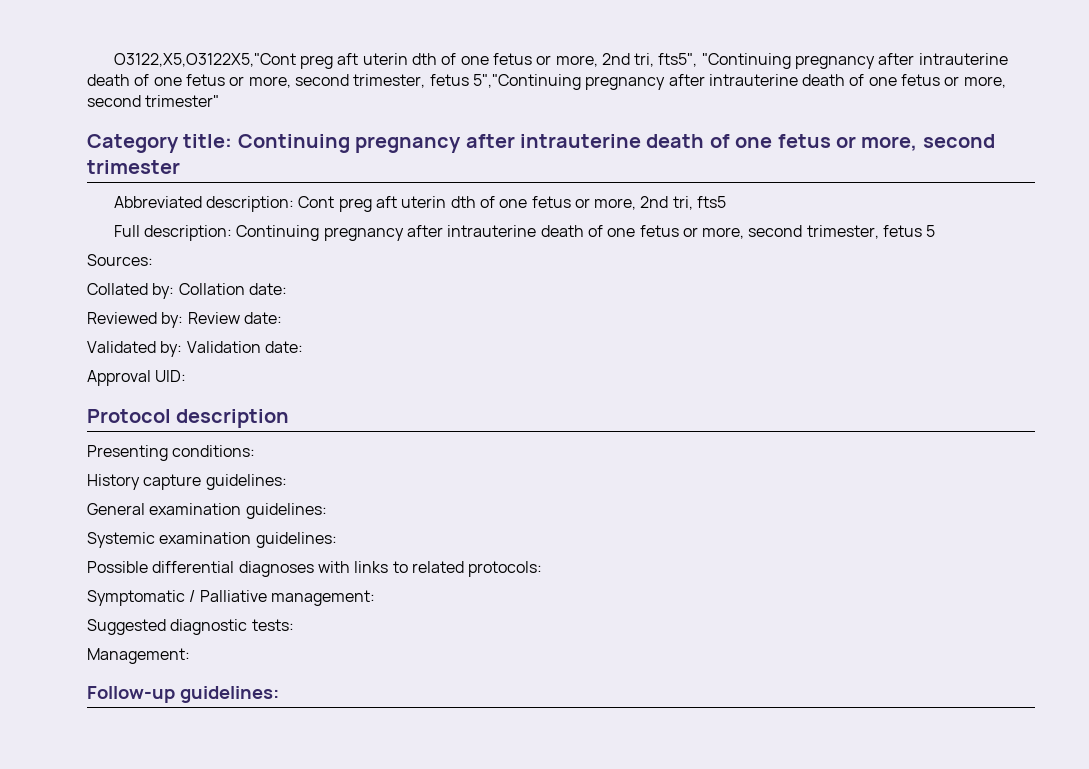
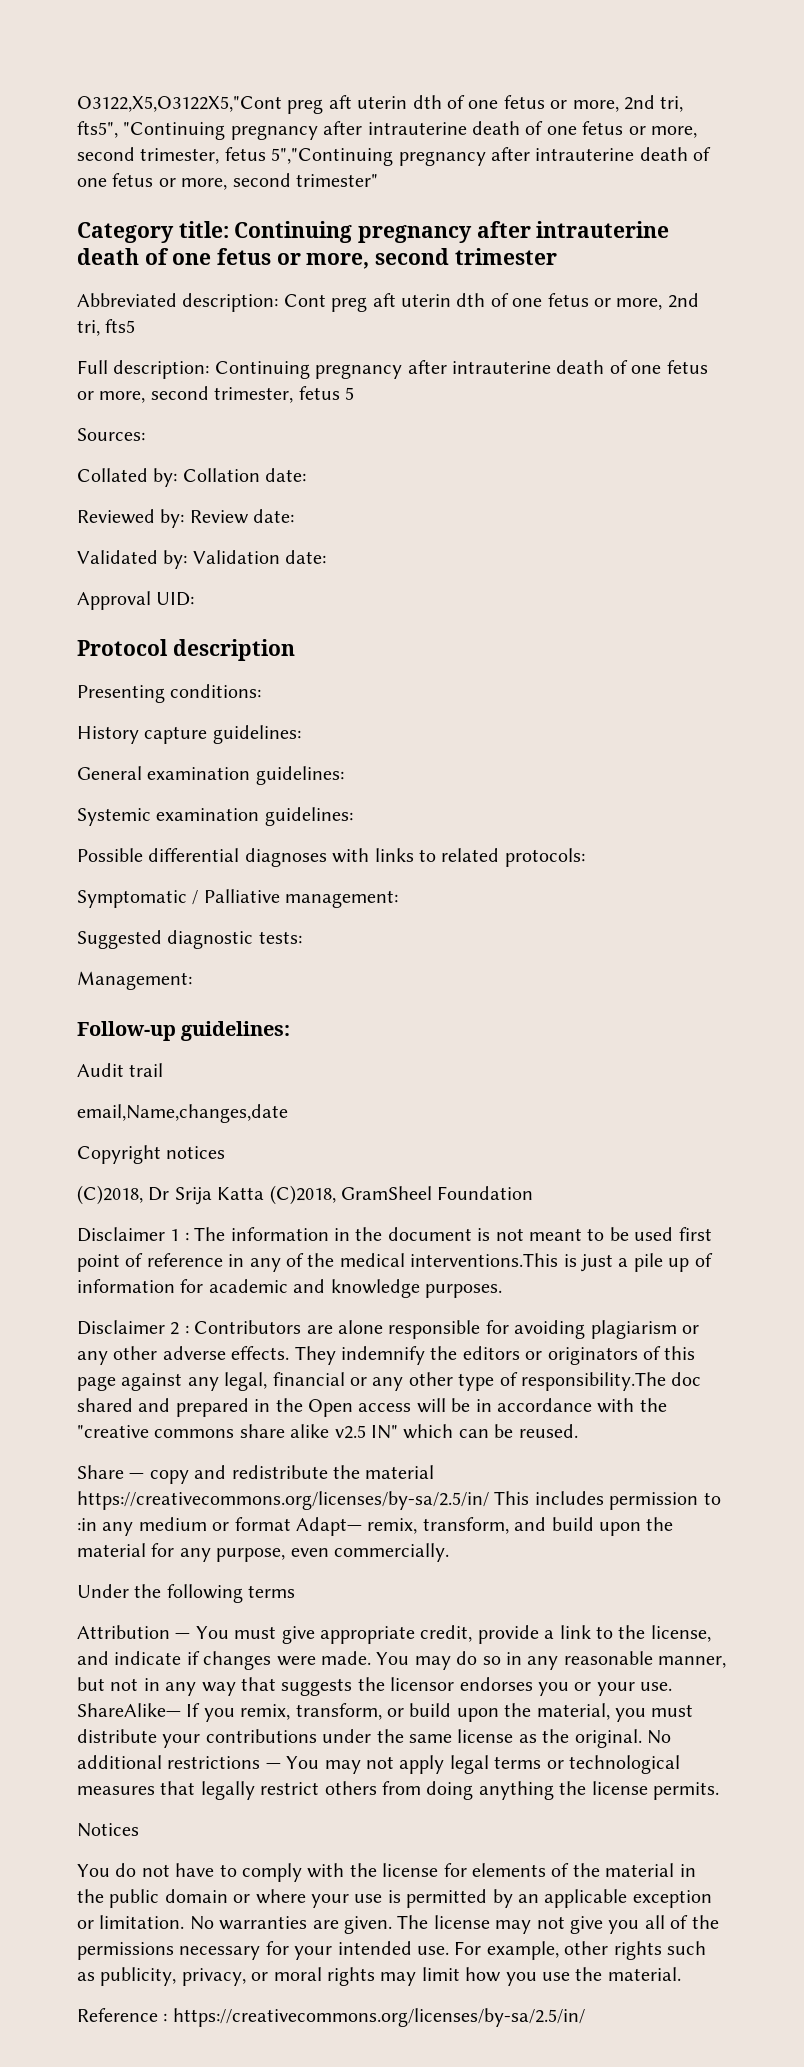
+ Audit trail
+ email,Name,changes,date
+ Copyright notices
+ (C)2018, Dr Srija Katta (C)2018, GramSheel Foundation
+ Disclaimer 1 : The information in the document is not meant to be used first point of reference in any of the medical interventions.This is just a pile up of information for academic and knowledge purposes.
+ Disclaimer 2 : Contributors are alone responsible for avoiding plagiarism or any other adverse effects. They indemnify the editors or originators of this page against any legal, financial or any other type of responsibility.The doc shared and prepared in the Open access will be in accordance with the "creative commons share alike v2.5 IN" which can be reused.
+ Share — copy and redistribute the material https://creativecommons.org/licenses/by-sa/2.5/in/ This includes permission to :in any medium or format Adapt— remix, transform, and build upon the material for any purpose, even commercially.
+ Under the following terms
+ Attribution — You must give appropriate credit, provide a link to the license, and indicate if changes were made. You may do so in any reasonable manner, but not in any way that suggests the licensor endorses you or your use. ShareAlike— If you remix, transform, or build upon the material, you must distribute your contributions under the same license as the original. No additional restrictions — You may not apply legal terms or technological measures that legally restrict others from doing anything the license permits.
+ Notices
+ You do not have to comply with the license for elements of the material in the public domain or where your use is permitted by an applicable exception or limitation. No warranties are given. The license may not give you all of the permissions necessary for your intended use. For example, other rights such as publicity, privacy, or moral rights may limit how you use the material.
+ Reference : https://creativecommons.org/licenses/by-sa/2.5/in/

